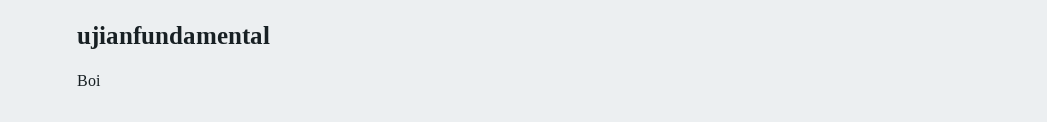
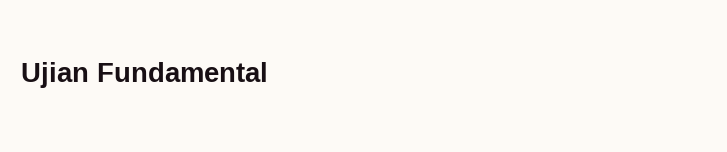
- ujianfundamental
- Boi
+ Ujian Fundamental

